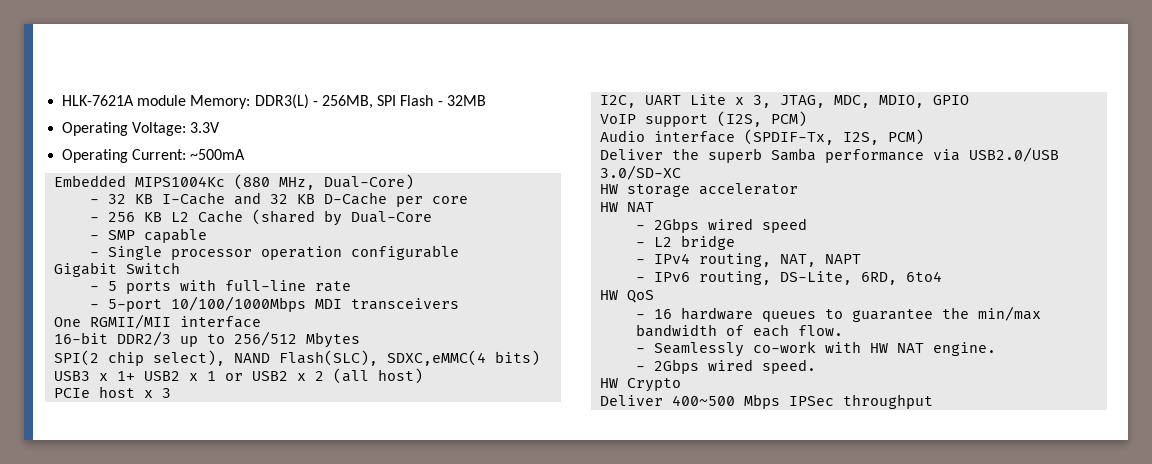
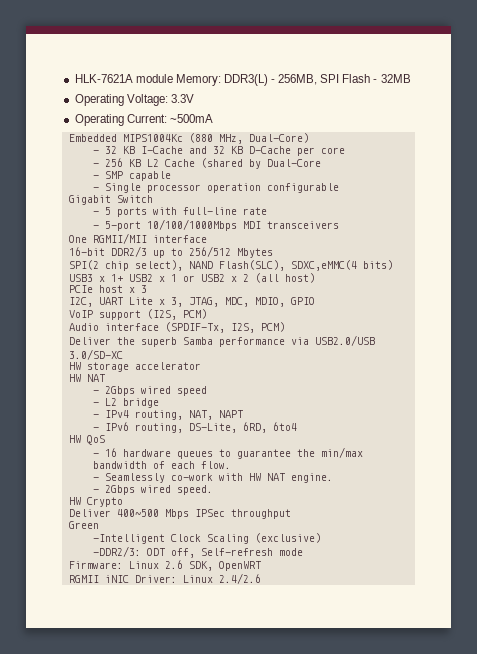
+ Green
+ -Intelligent Clock Scaling (exclusive)
+ -DDR2/3: ODT off, Self-refresh mode
+ Firmware: Linux 2.6 SDK, OpenWRT
+ RGMII iNIC Driver: Linux 2.4/2.6

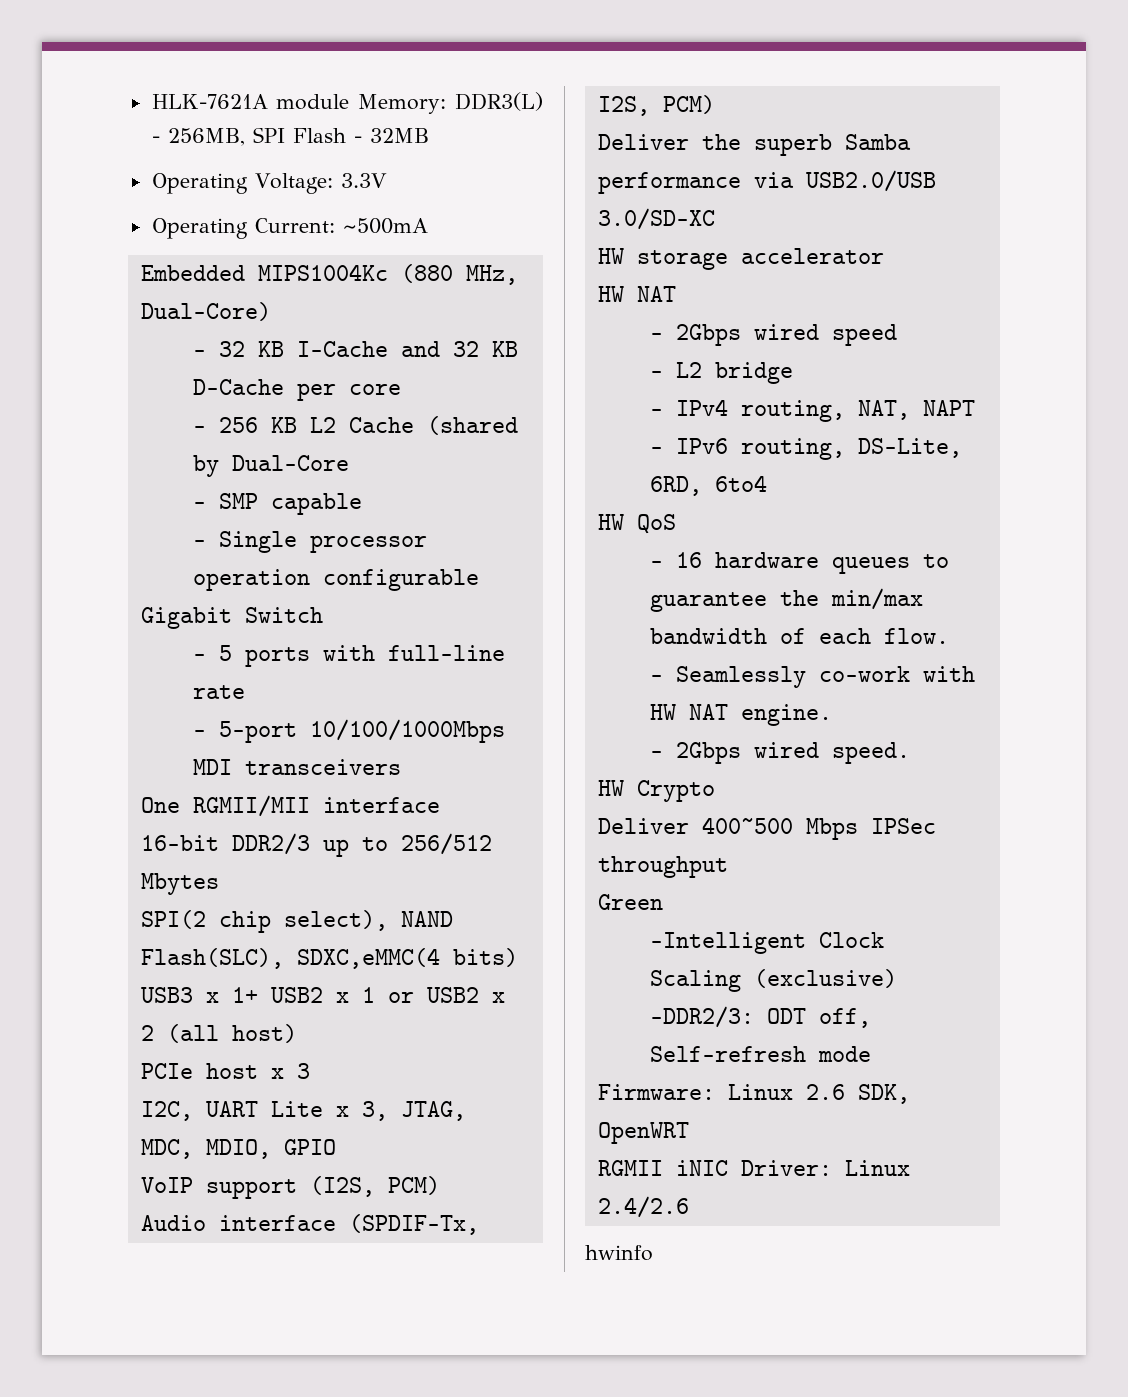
+ hwinfo

